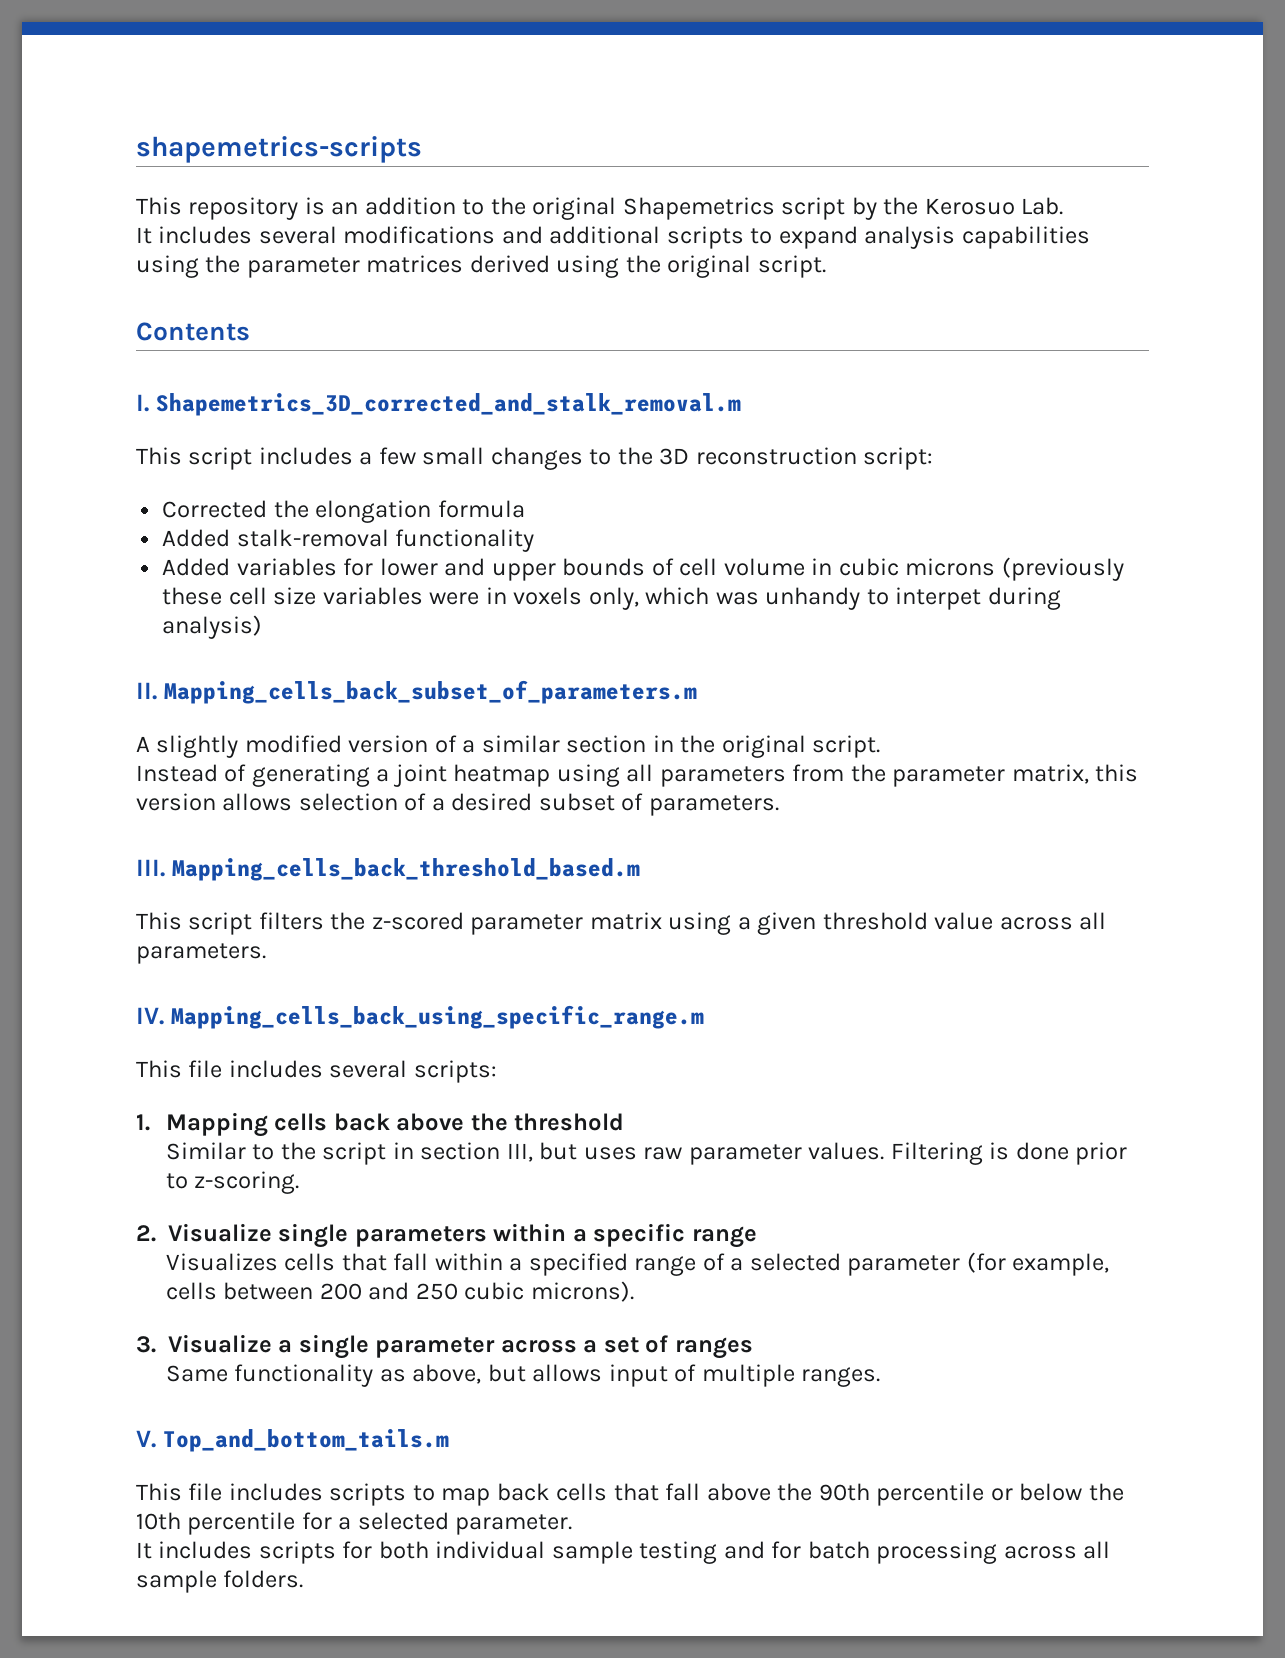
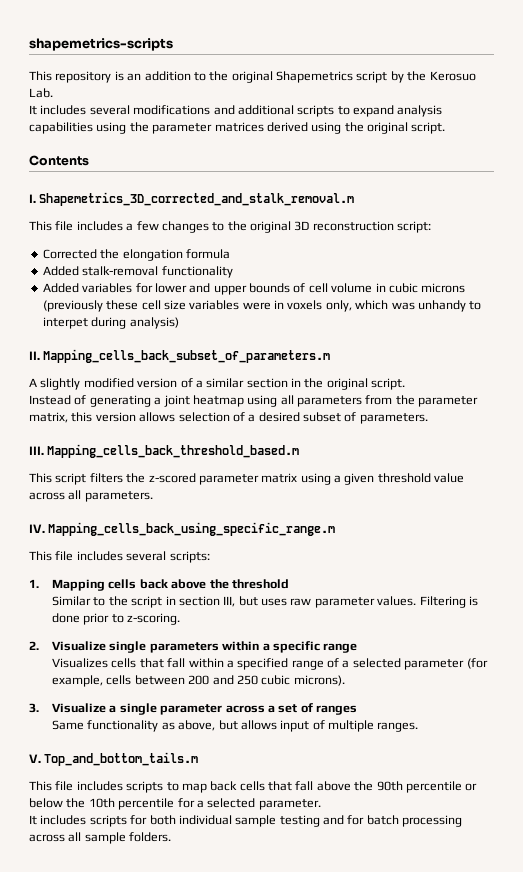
- This script includes a few small changes to the 3D reconstruction script:
+ This file includes a few changes to the original 3D reconstruction script:

